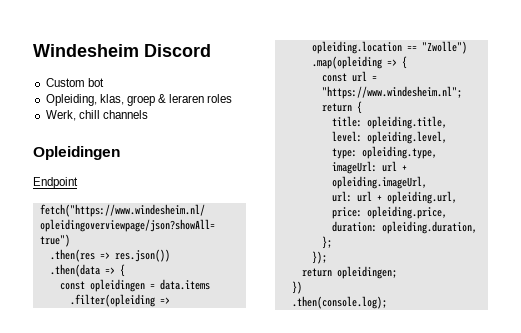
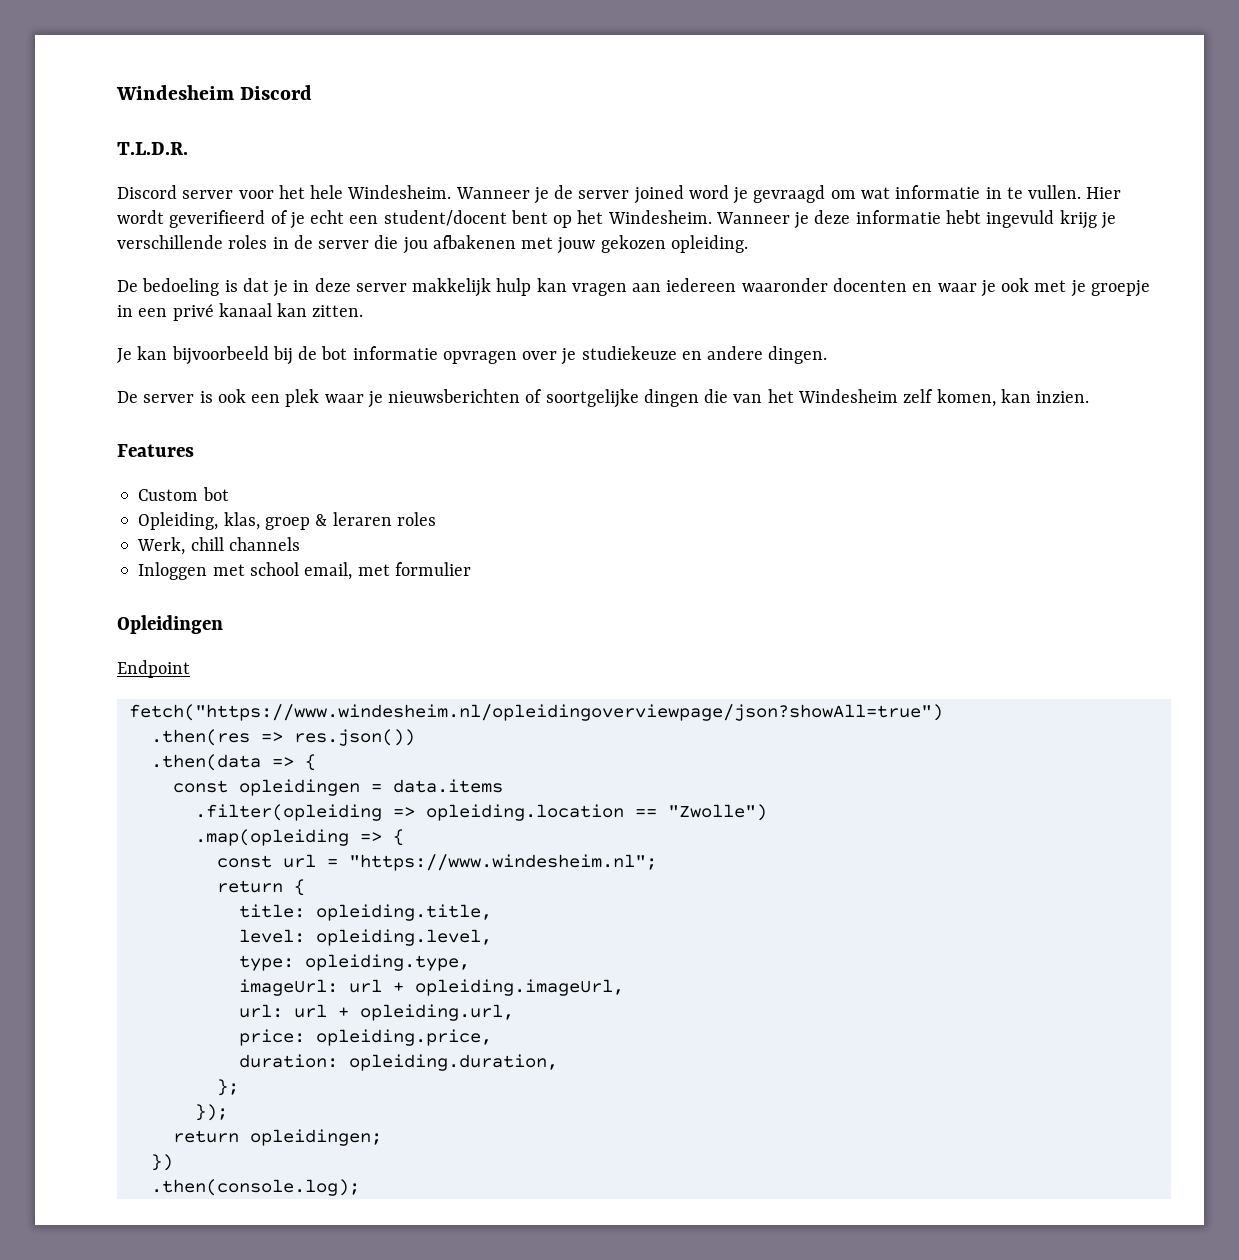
+ T.L.D.R.
+ Discord server voor het hele Windesheim. Wanneer je de server joined word je gevraagd om wat informatie in te vullen. Hier wordt geverifieerd of je echt een student/docent bent op het Windesheim. Wanneer je deze informatie hebt ingevuld krijg je verschillende roles in de server die jou afbakenen met jouw gekozen opleiding.
+ De bedoeling is dat je in deze server makkelijk hulp kan vragen aan iedereen waaronder docenten en waar je ook met je groepje in een privé kanaal kan zitten.
+ Je kan bijvoorbeeld bij de bot informatie opvragen over je studiekeuze en andere dingen.
+ De server is ook een plek waar je nieuwsberichten of soortgelijke dingen die van het Windesheim zelf komen, kan inzien.
+ Features
+ Inloggen met school email, met formulier

